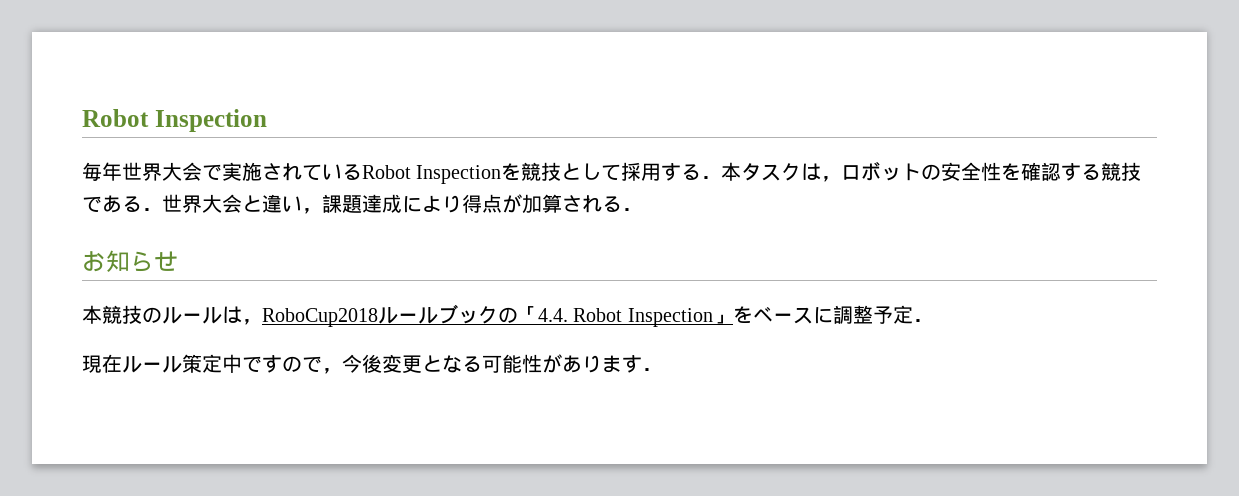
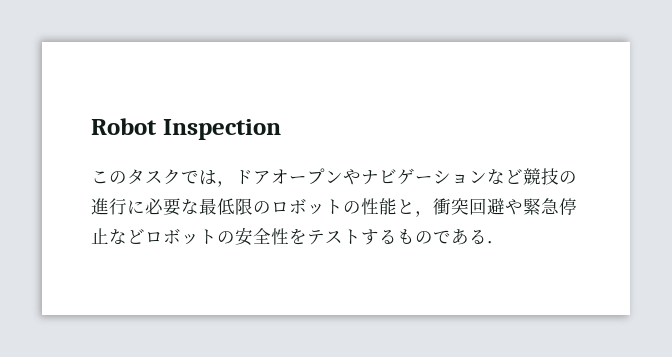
- 毎年世界大会で実施されているRobot Inspectionを競技として採用する．本タスクは，ロボットの安全性を確認する競技である．世界大会と違い，課題達成により得点が加算される．
- お知らせ
- 本競技のルールは，RoboCup2018ルールブックの「4.4. Robot Inspection」をベースに調整予定．
- 現在ルール策定中ですので，今後変更となる可能性があります．
+ このタスクでは，ドアオープンやナビゲーションなど競技の進行に必要な最低限のロボットの性能と，衝突回避や緊急停止などロボットの安全性をテストするものである．

